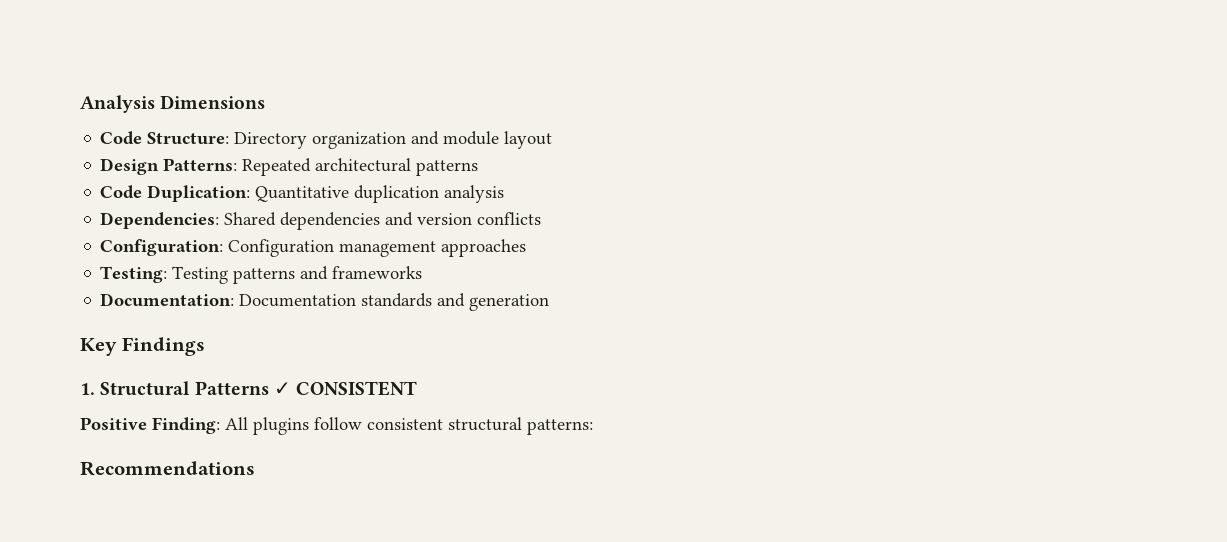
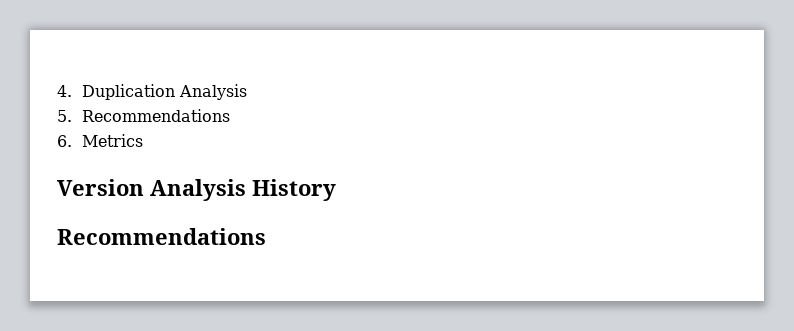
- Analysis Dimensions
- Code Structure: Directory organization and module layout
- Design Patterns: Repeated architectural patterns
- Code Duplication: Quantitative duplication analysis
- Dependencies: Shared dependencies and version conflicts
- Configuration: Configuration management approaches
- Testing: Testing patterns and frameworks
- Documentation: Documentation standards and generation
- Key Findings
- 1. Structural Patterns ✓ CONSISTENT
- Positive Finding: All plugins follow consistent structural patterns:
+ 4. Duplication Analysis
+ 5. Recommendations
+ 6. Metrics
+ Version Analysis History

